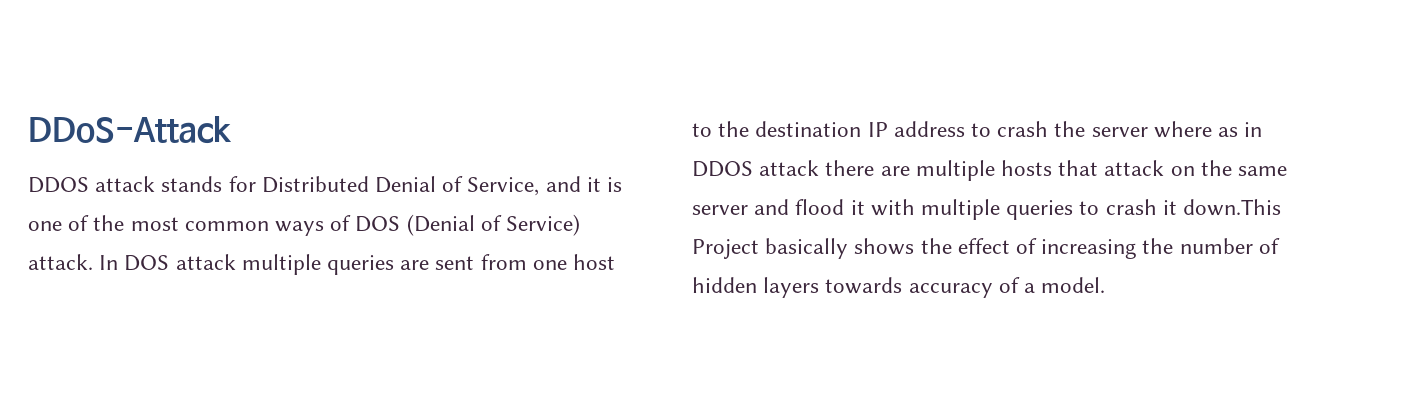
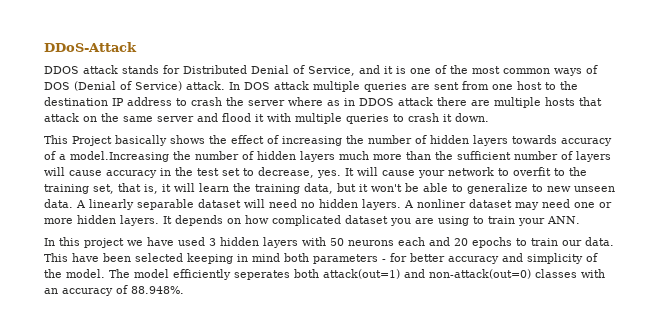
- In DOS attack multiple queries are sent from one host to the destination IP address to crash the server where as in DDOS attack there are multiple hosts that attack on the same server and flood it with multiple queries to crash it down.This Project basically shows the effect of increasing the number of hidden layers towards accuracy of a model.
+ In DOS attack multiple queries are sent from one host to the destination IP address to crash the server where as in DDOS attack there are multiple hosts that attack on the same server and flood it with multiple queries to crash it down.
+ This Project basically shows the effect of increasing the number of hidden layers towards accuracy of a model.Increasing the number of hidden layers much more than the sufficient number of layers will cause accuracy in the test set to decrease, yes. It will cause your network to overfit to the training set, that is, it will learn the training data, but it won't be able to generalize to new unseen data. A linearly separable dataset will need no hidden layers. A nonliner dataset may need one or more hidden layers. It depends on how complicated dataset you are using to train your ANN.
+ In this project we have used 3 hidden layers with 50 neurons each and 20 epochs to train our data. This have been selected keeping in mind both parameters - for better accuracy and simplicity of the model. The model efficiently seperates both attack(out=1) and non-attack(out=0) classes with an accuracy of 88.948%.

